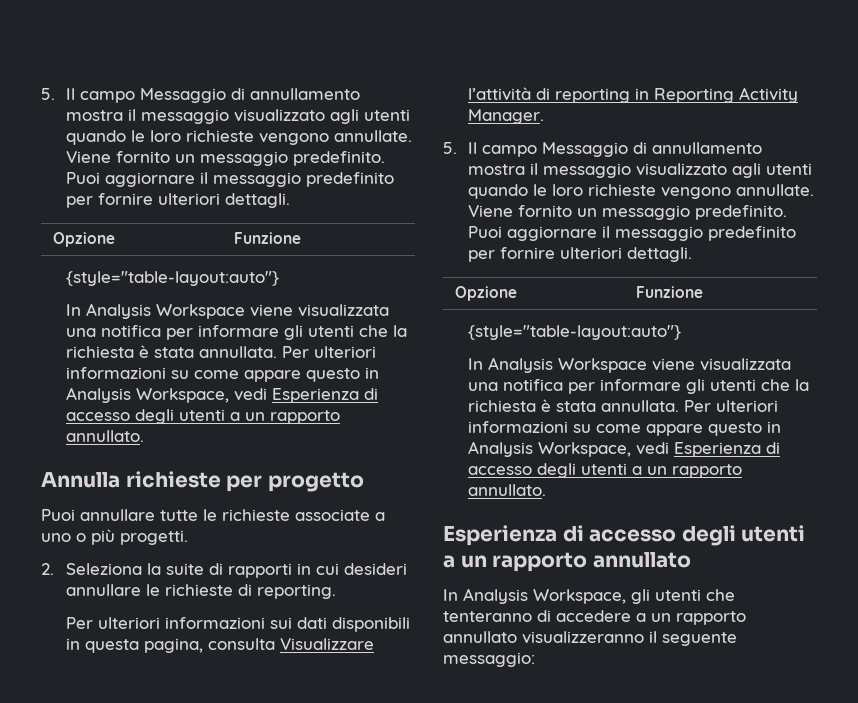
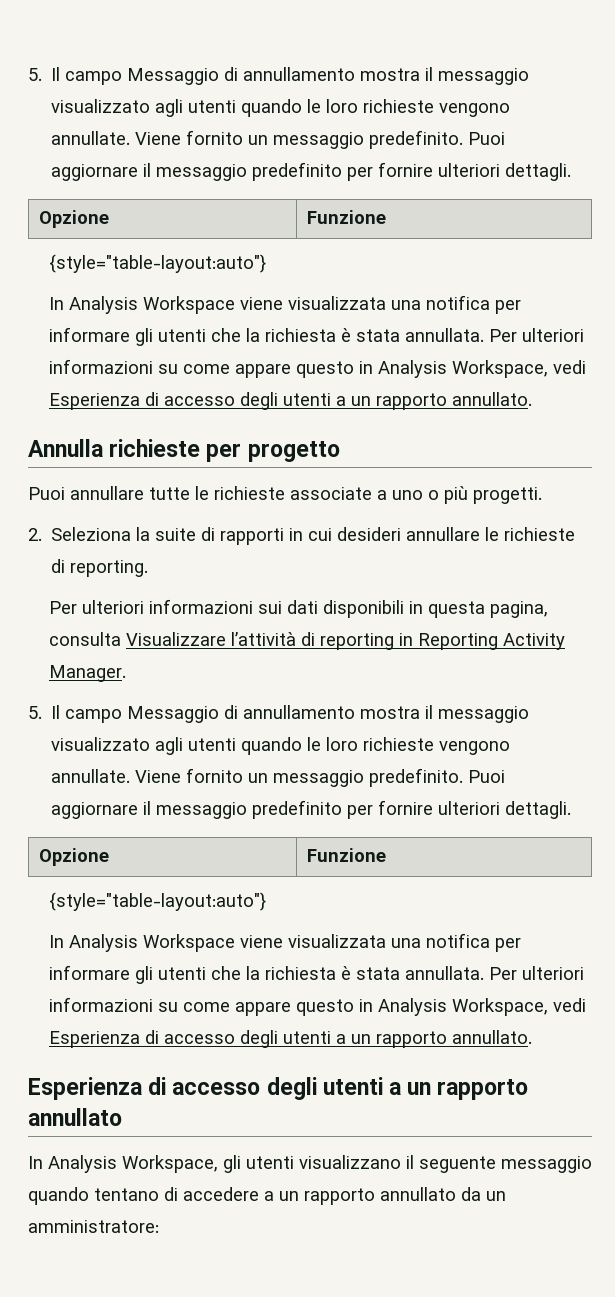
- In Analysis Workspace, gli utenti che tenteranno di accedere a un rapporto annullato visualizzeranno il seguente messaggio:
+ In Analysis Workspace, gli utenti visualizzano il seguente messaggio quando tentano di accedere a un rapporto annullato da un amministratore:

